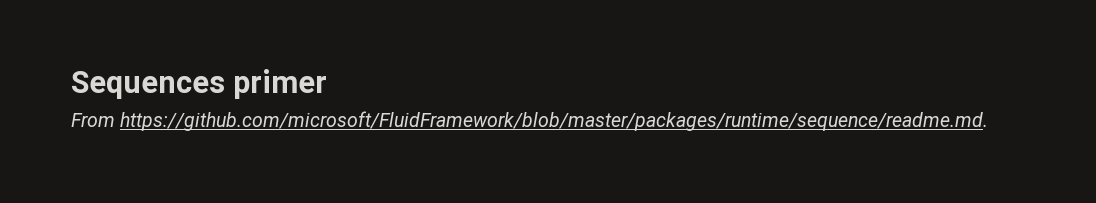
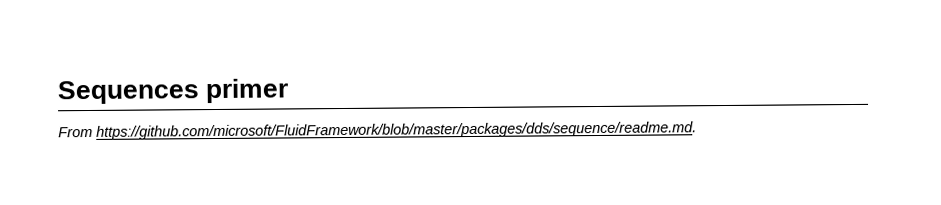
- From https://github.com/microsoft/FluidFramework/blob/master/packages/runtime/sequence/readme.md.
+ From https://github.com/microsoft/FluidFramework/blob/master/packages/dds/sequence/readme.md.

